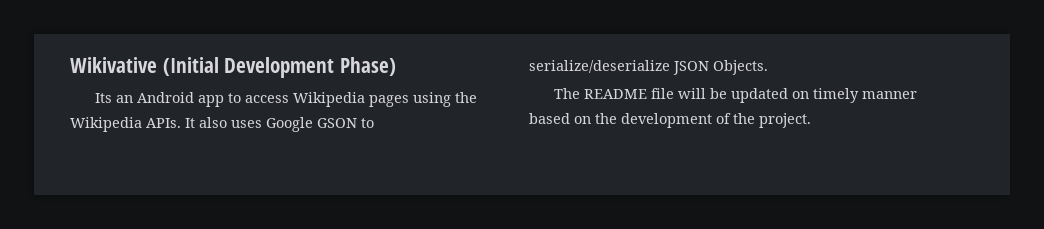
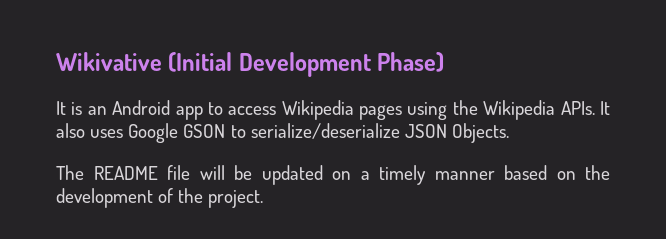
- Its an Android app to access Wikipedia pages using the Wikipedia APIs.
+ It is an Android app to access Wikipedia pages using the Wikipedia APIs.
- The README file will be updated on timely manner based on the development of the project.
+ The README file will be updated on a timely manner based on the development of the project.

